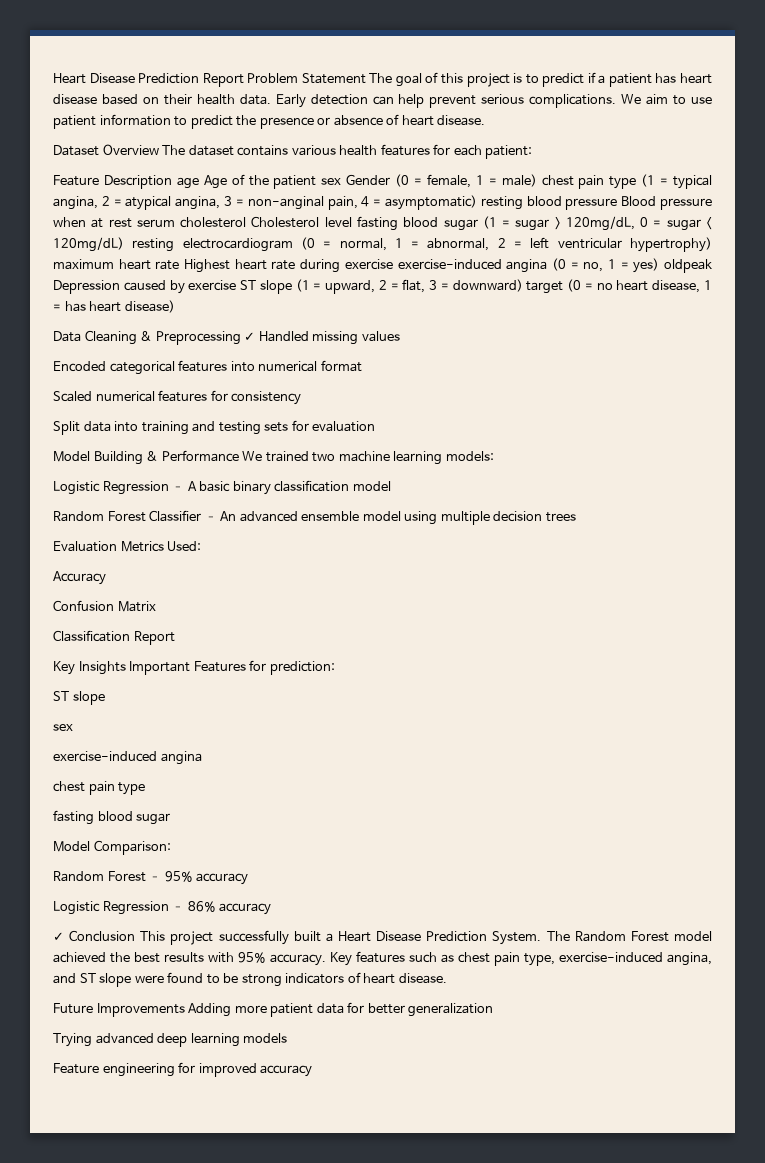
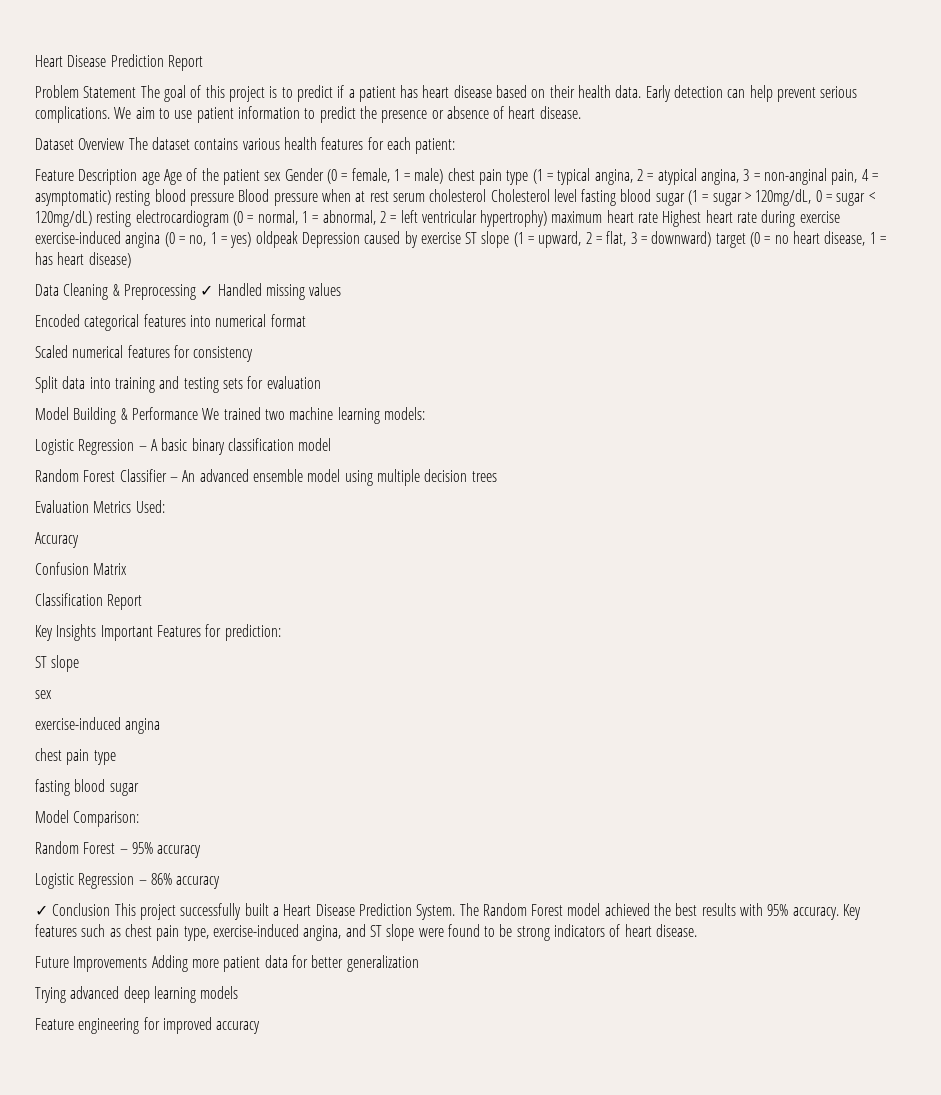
- Heart Disease Prediction Report Problem Statement The goal of this project is to predict if a patient has heart disease based on their health data.
+ Heart Disease Prediction Report
+ Problem Statement The goal of this project is to predict if a patient has heart disease based on their health data.

